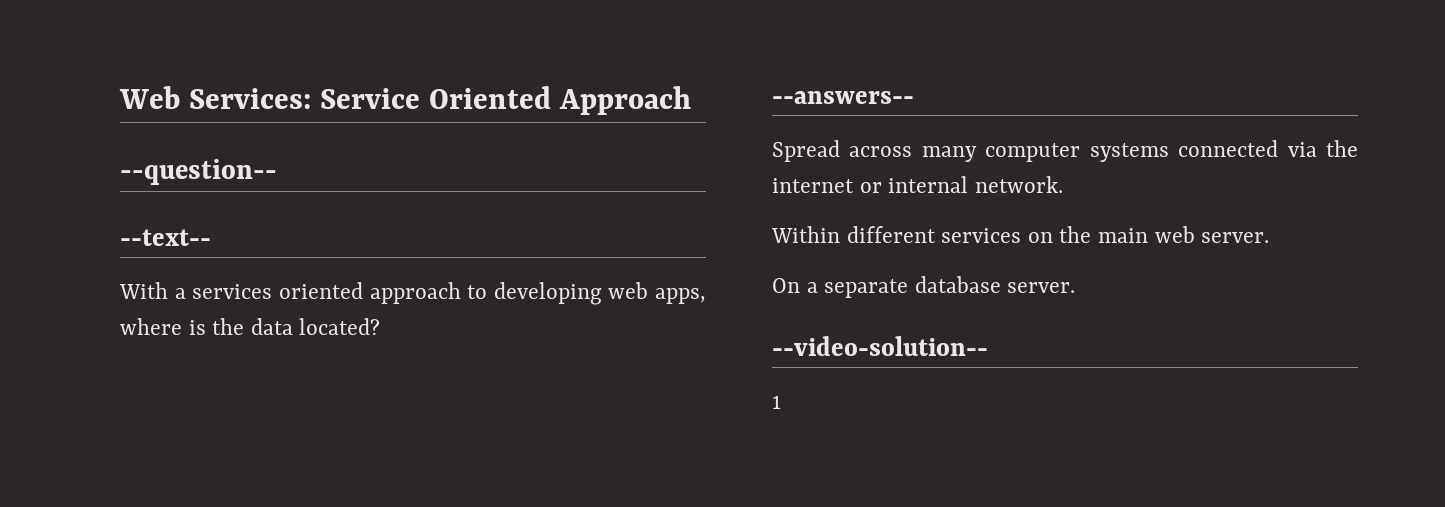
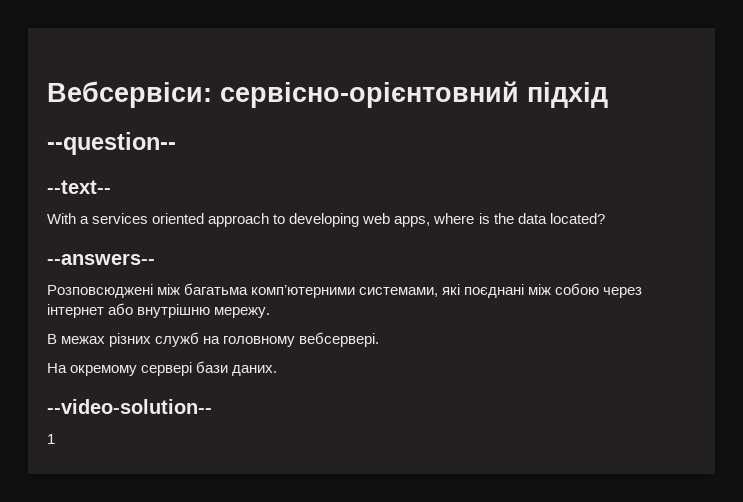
- Web Services: Service Oriented Approach
+ Вебсервіси: сервісно-орієнтовний підхід
- Spread across many computer systems connected via the internet or internal network.
- Within different services on the main web server.
- On a separate database server.
+ Розповсюджені між багатьма комп’ютерними системами, які поєднані між собою через інтернет або внутрішню мережу.
+ В межах різних служб на головному вебсервері.
+ На окремому сервері бази даних.

